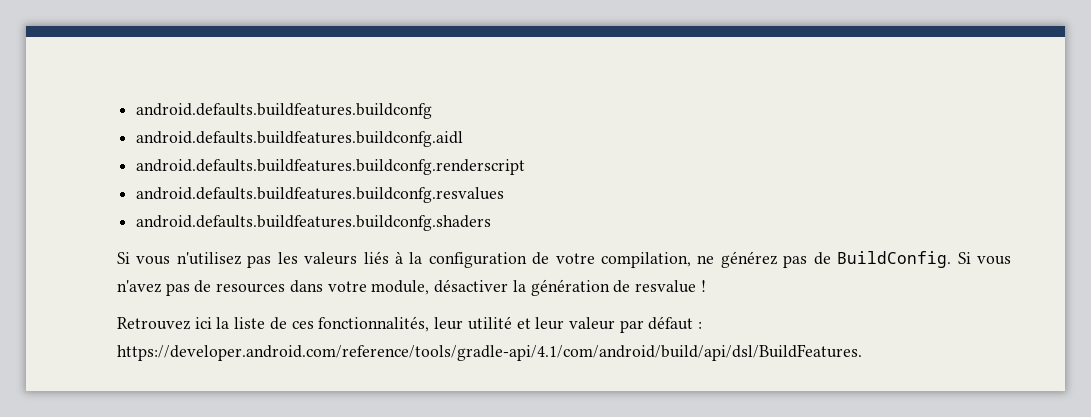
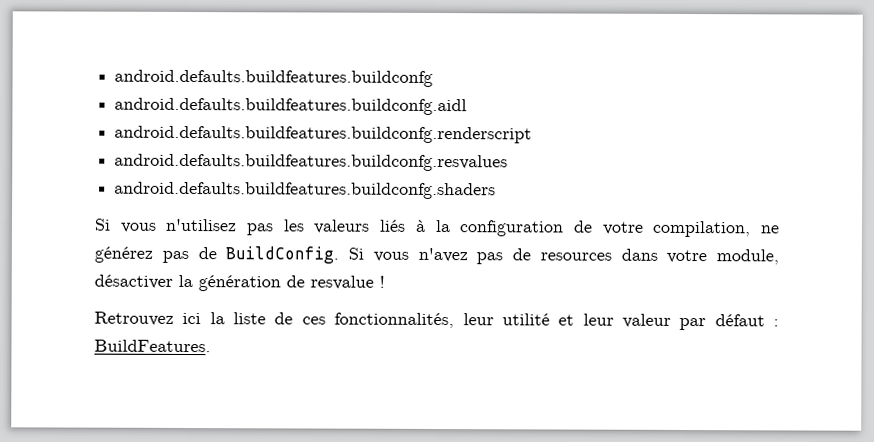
- Retrouvez ici la liste de ces fonctionnalités, leur utilité et leur valeur par défaut : https://developer.android.com/reference/tools/gradle-api/4.1/com/android/build/api/dsl/BuildFeatures.
+ Retrouvez ici la liste de ces fonctionnalités, leur utilité et leur valeur par défaut : BuildFeatures.

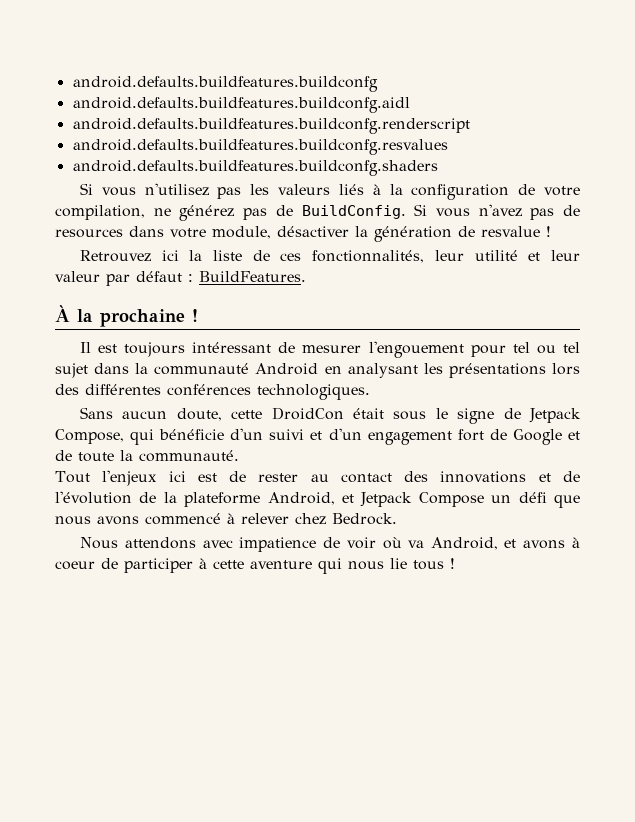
+ À la prochaine !
+ Il est toujours intéressant de mesurer l'engouement pour tel ou tel sujet dans la communauté Android en analysant les présentations lors des différentes conférences technologiques.
+ Sans aucun doute, cette DroidCon était sous le signe de Jetpack Compose, qui bénéficie d'un suivi et d'un engagement fort de Google et de toute la communauté.
+ Tout l'enjeux ici est de rester au contact des innovations et de l'évolution de la plateforme Android, et Jetpack Compose un défi que nous avons commencé à relever chez Bedrock.
+ Nous attendons avec impatience de voir où va Android, et avons à coeur de participer à cette aventure qui nous lie tous !

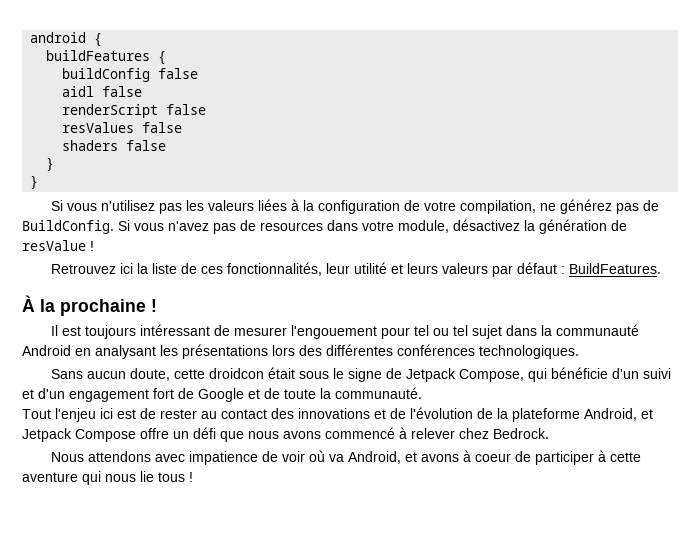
- android.defaults.buildfeatures.buildconfg
- android.defaults.buildfeatures.buildconfg.aidl
- android.defaults.buildfeatures.buildconfg.renderscript
- android.defaults.buildfeatures.buildconfg.resvalues
- android.defaults.buildfeatures.buildconfg.shaders
+ android {
+ buildFeatures {
+ buildConfig false
+ aidl false
+ renderScript false
+ resValues false
+ shaders false
+ }
+ }
- Si vous n'utilisez pas les valeurs liés à la configuration de votre compilation, ne générez pas de BuildConfig.
+ Si vous n'utilisez pas les valeurs liées à la configuration de votre compilation, ne générez pas de BuildConfig.
- Si vous n'avez pas de resources dans votre module, désactiver la génération de resvalue !
+ Si vous n'avez pas de resources dans votre module, désactivez la génération de resValue !
- Retrouvez ici la liste de ces fonctionnalités, leur utilité et leur valeur par défaut : BuildFeatures.
+ Retrouvez ici la liste de ces fonctionnalités, leur utilité et leurs valeurs par défaut : BuildFeatures.
- Sans aucun doute, cette DroidCon était sous le signe de Jetpack Compose, qui bénéficie d'un suivi et d'un engagement fort de Google et de toute la communauté.
+ Sans aucun doute, cette droidcon était sous le signe de Jetpack Compose, qui bénéficie d'un suivi et d'un engagement fort de Google et de toute la communauté.
- Tout l'enjeux ici est de rester au contact des innovations et de l'évolution de la plateforme Android, et Jetpack Compose un défi que nous avons commencé à relever chez Bedrock.
+ Tout l'enjeu ici est de rester au contact des innovations et de l'évolution de la plateforme Android, et Jetpack Compose offre un défi que nous avons commencé à relever chez Bedrock.

